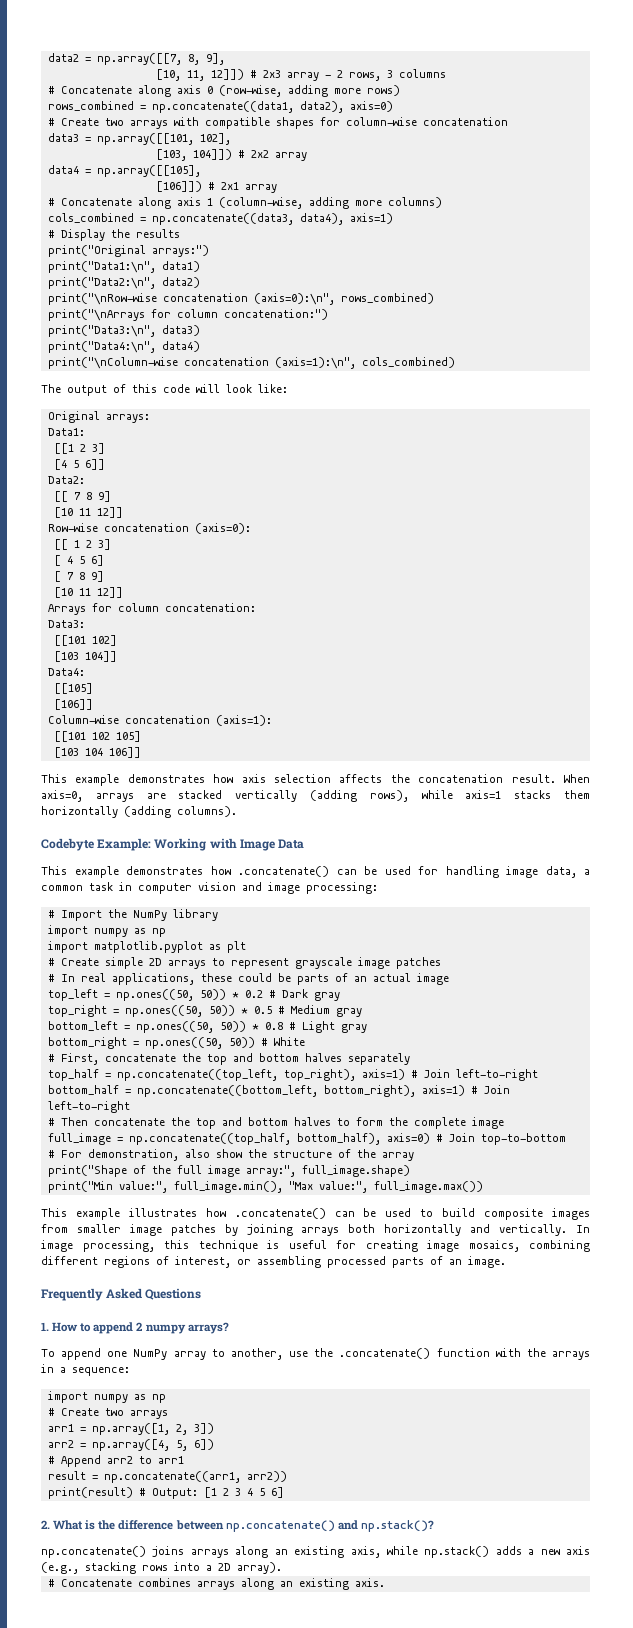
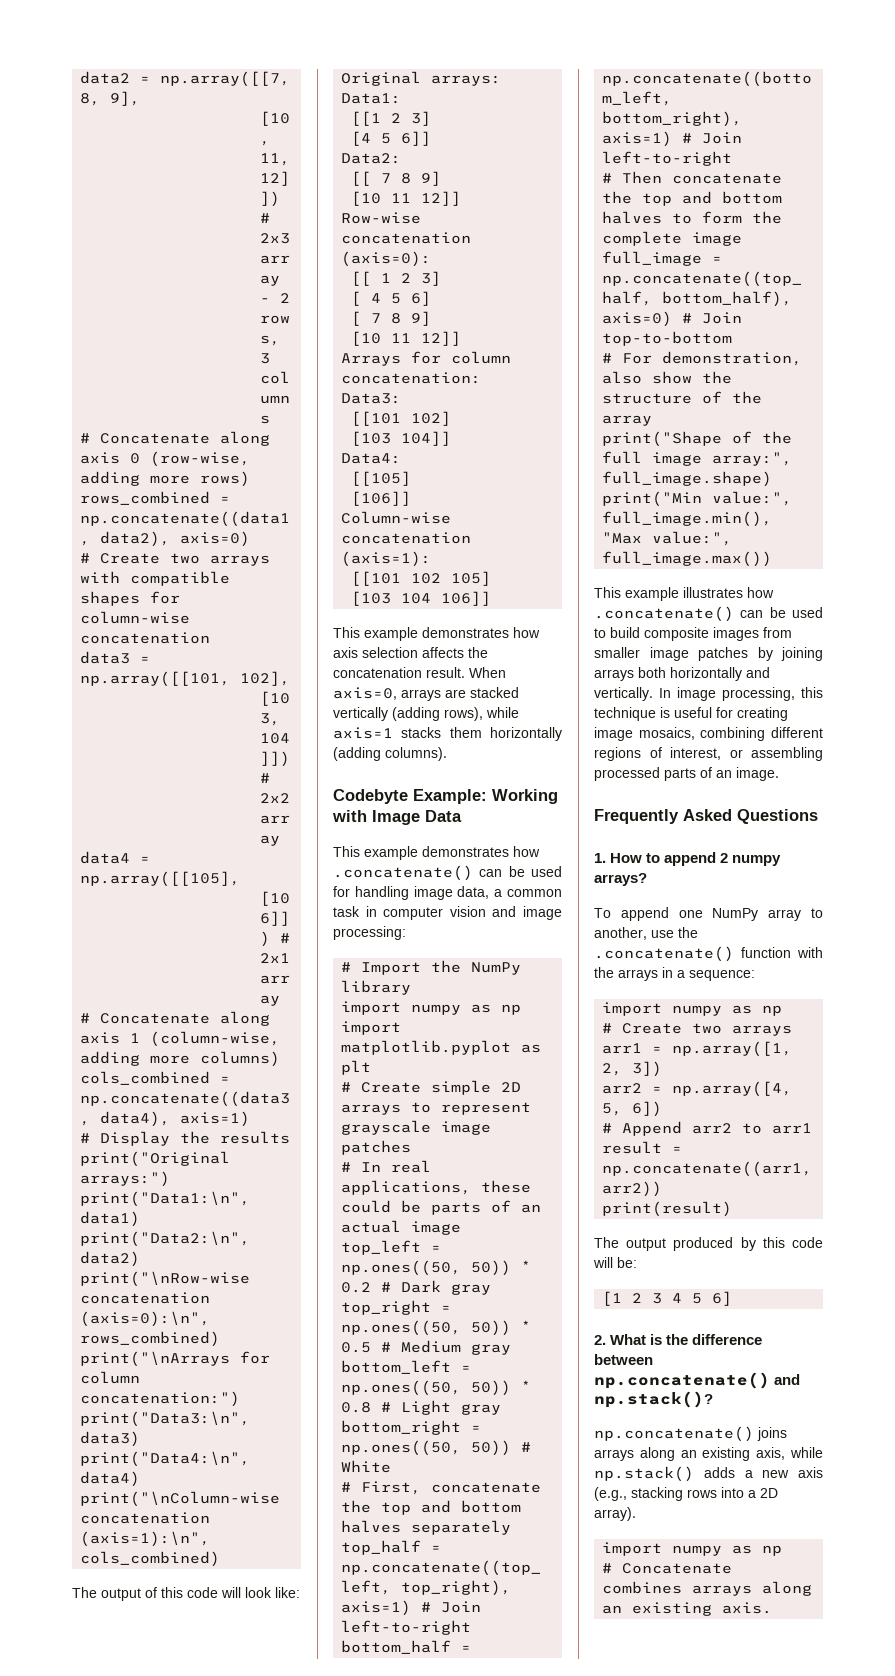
- print(result) # Output: [1 2 3 4 5 6]
+ print(result)
+ The output produced by this code will be:
+ [1 2 3 4 5 6]
  np.concatenate() joins arrays along an existing axis, while np.stack() adds a new axis (e.g., stacking rows into a 2D array).
+ import numpy as np

